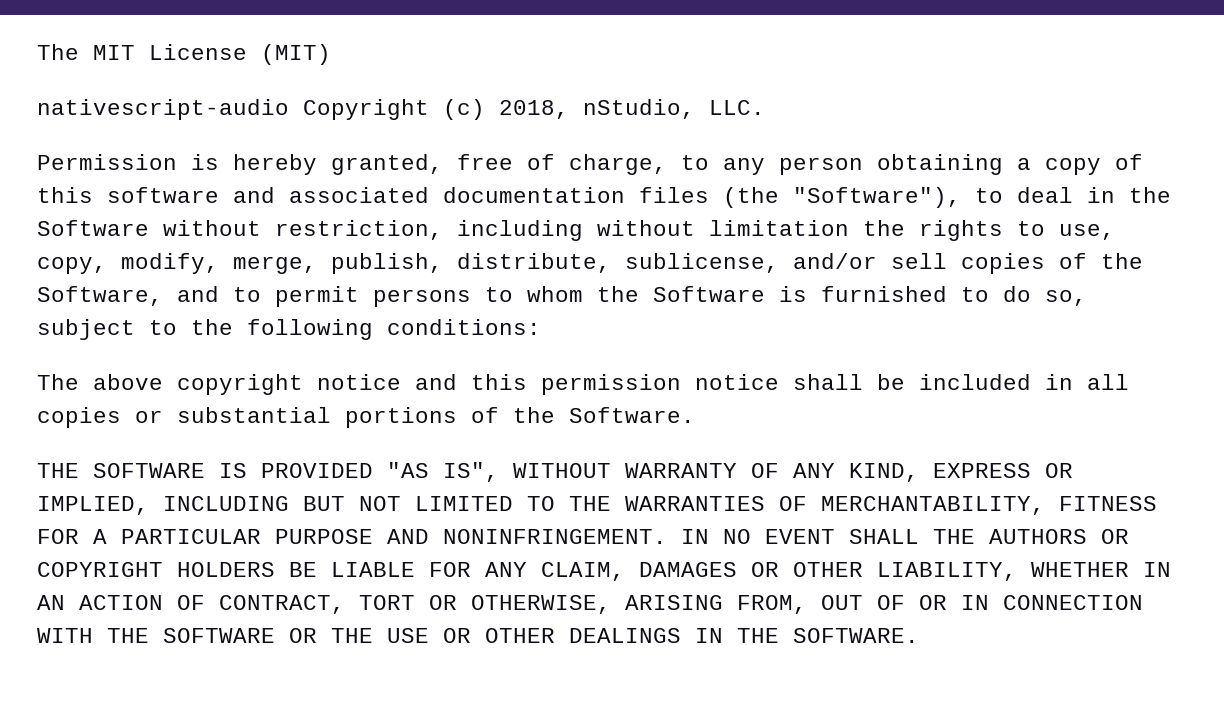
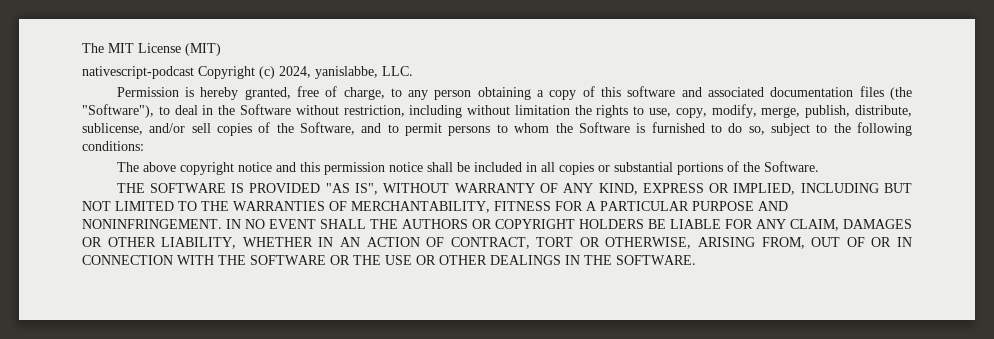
- nativescript-audio Copyright (c) 2018, nStudio, LLC.
+ nativescript-podcast Copyright (c) 2024, yanislabbe, LLC.

